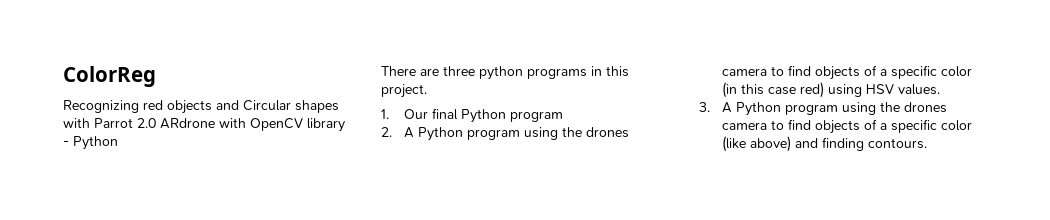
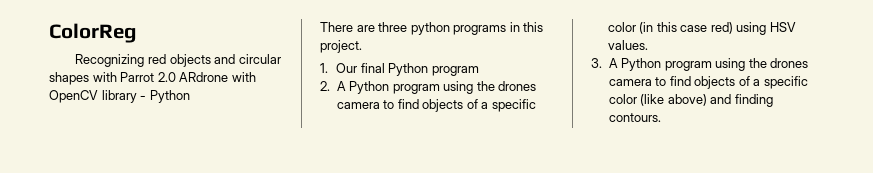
- Recognizing red objects and Circular shapes with Parrot 2.0 ARdrone with OpenCV library - Python
+ Recognizing red objects and circular shapes with Parrot 2.0 ARdrone with OpenCV library - Python

